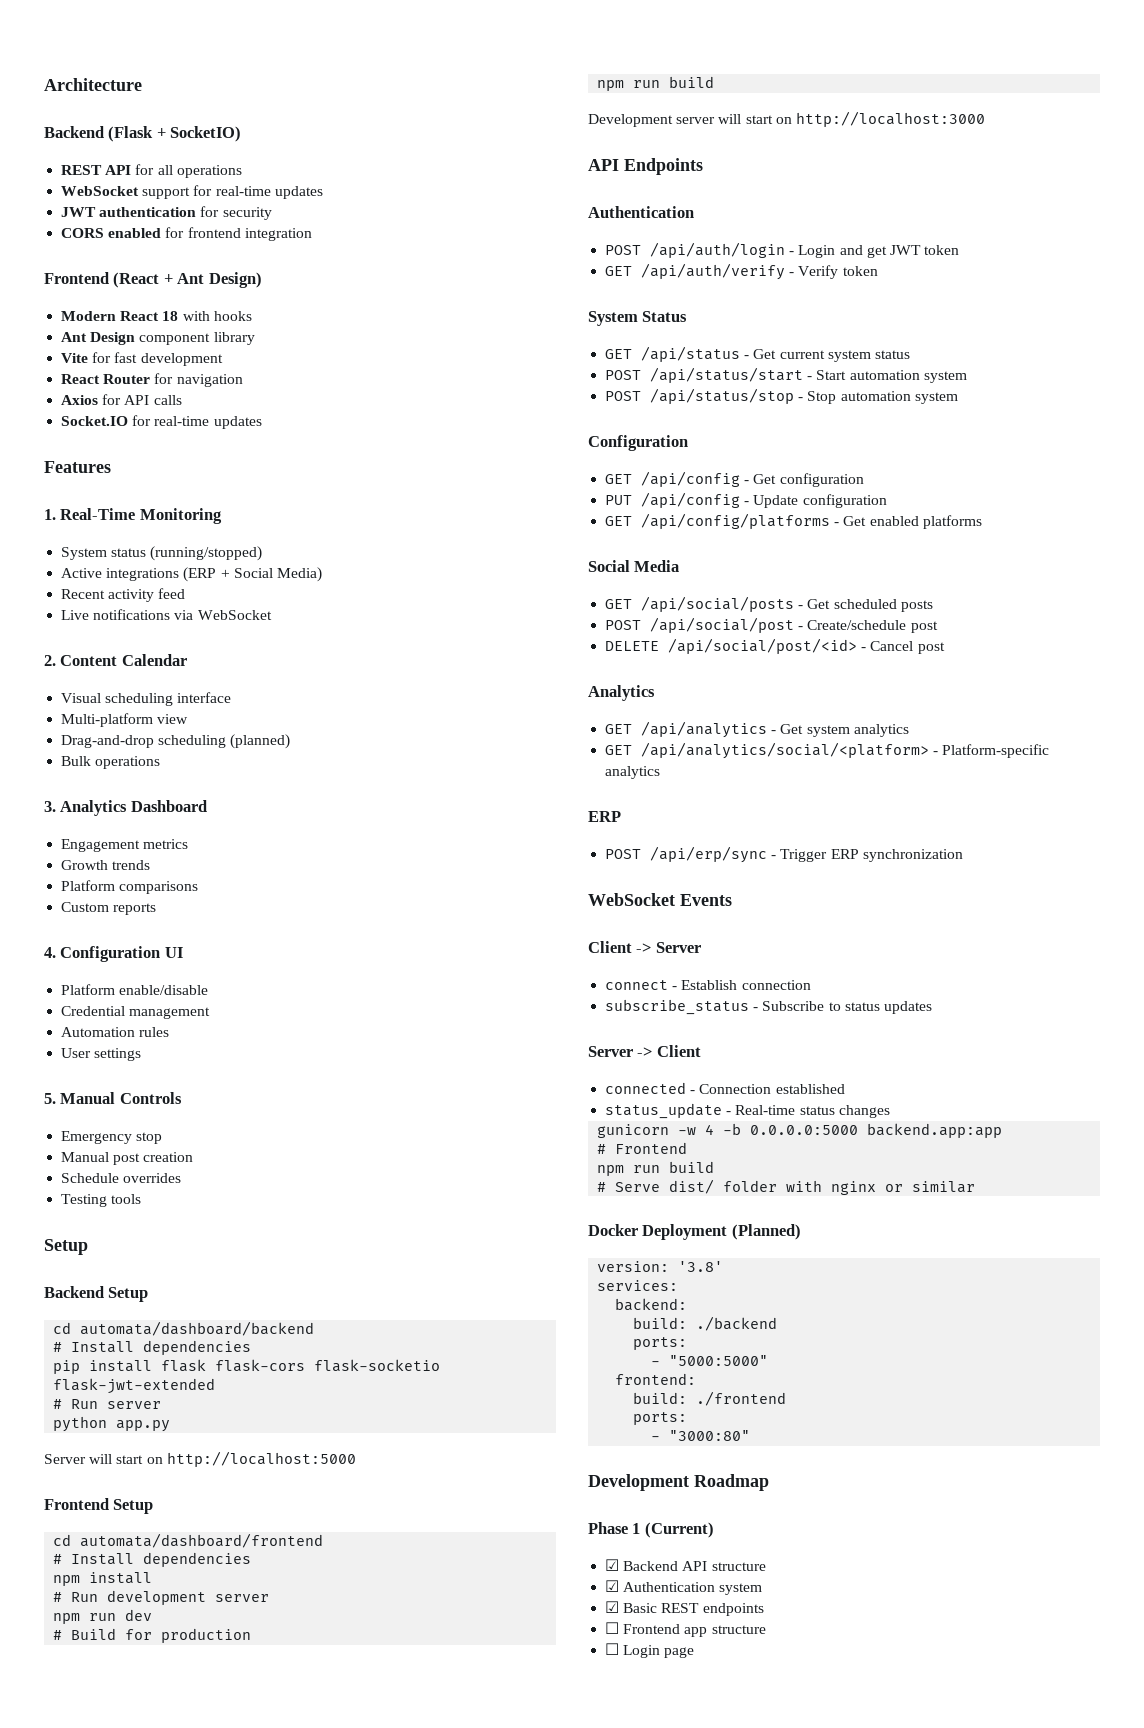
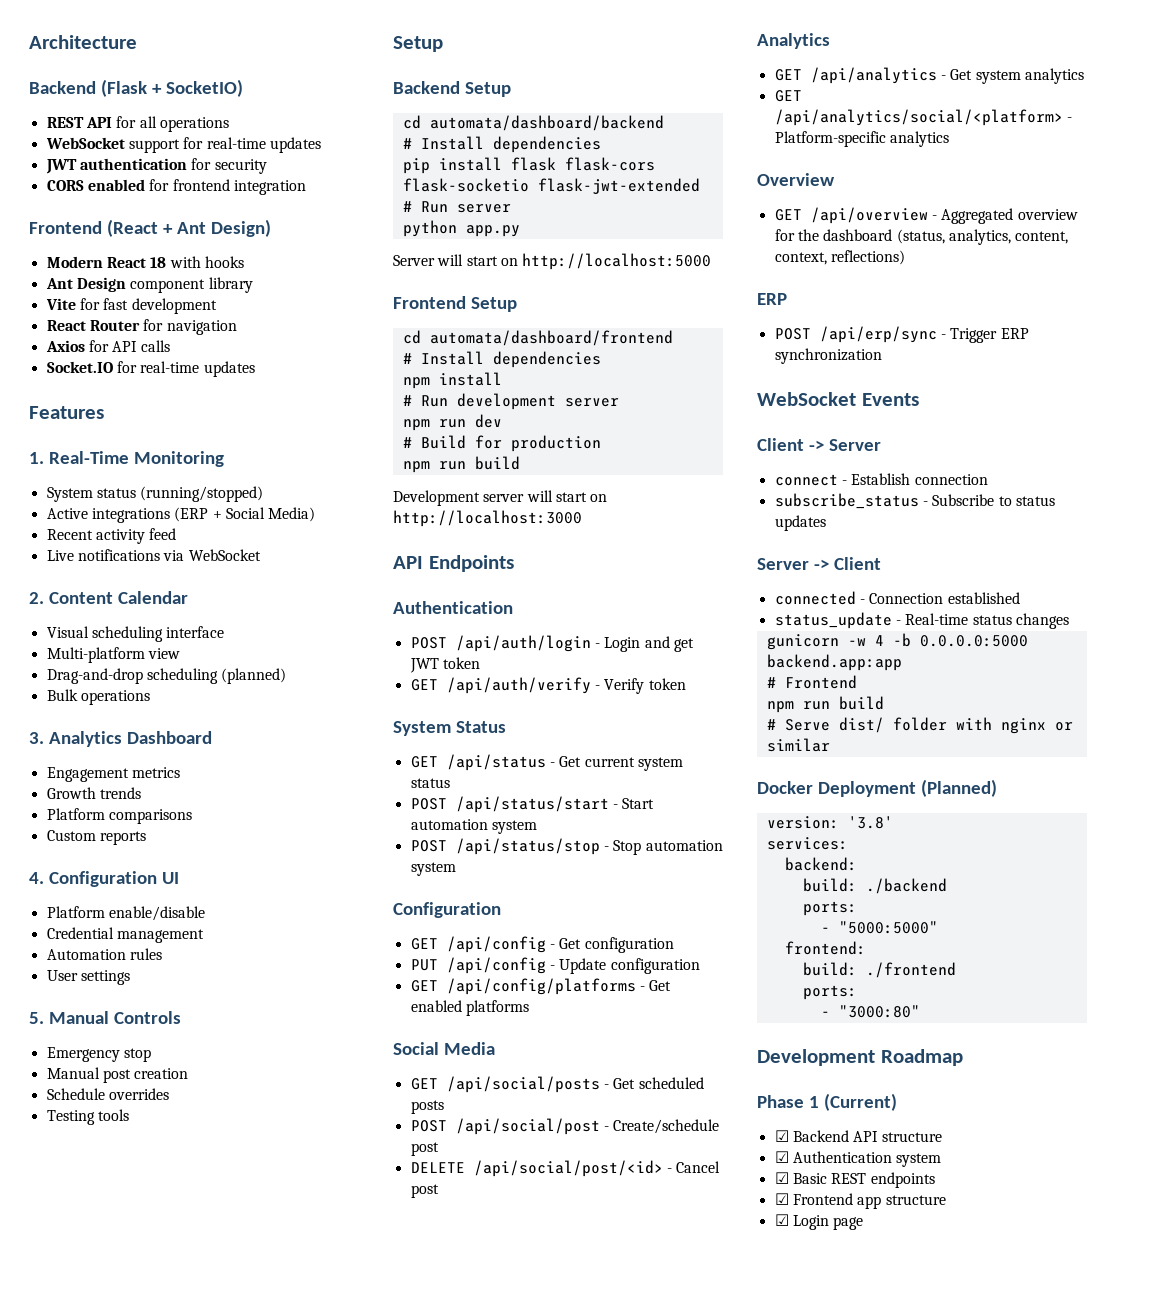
+ Overview
+ GET /api/overview - Aggregated overview for the dashboard (status, analytics, content, context, reflections)
- ☐ Frontend app structure
+ ☑ Frontend app structure
- ☐ Login page
+ ☑ Login page

